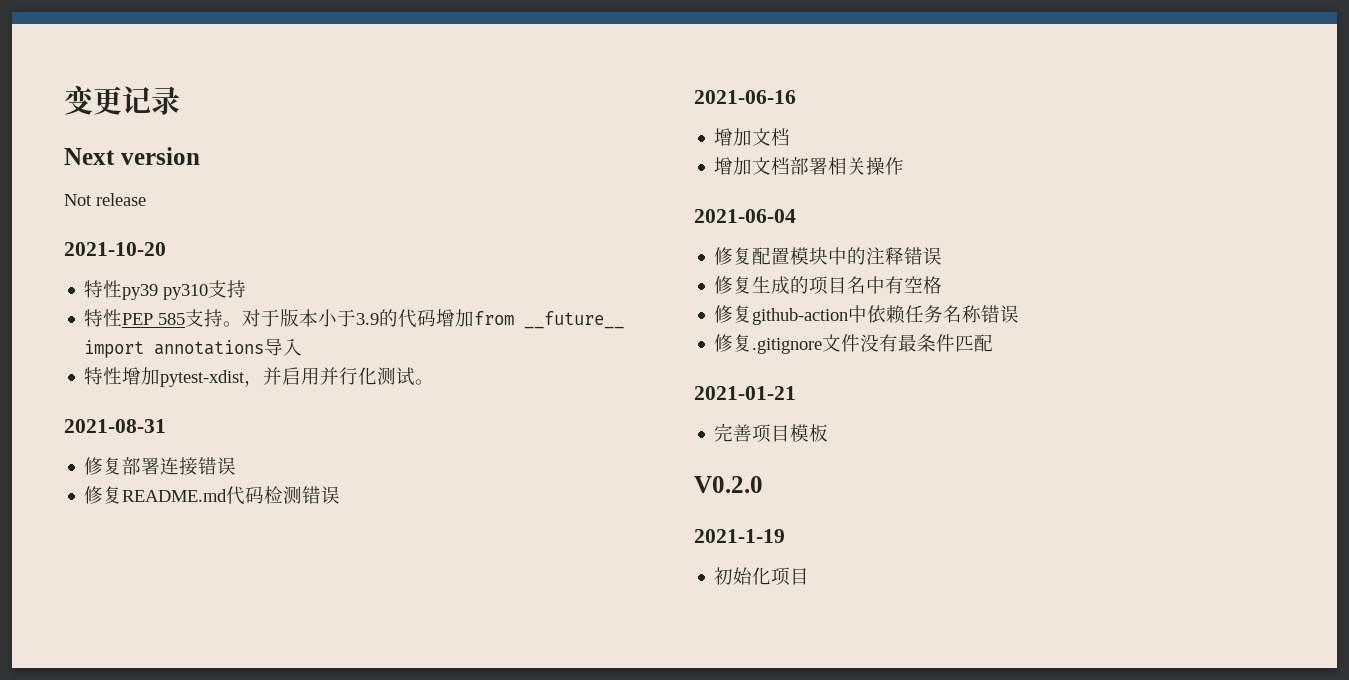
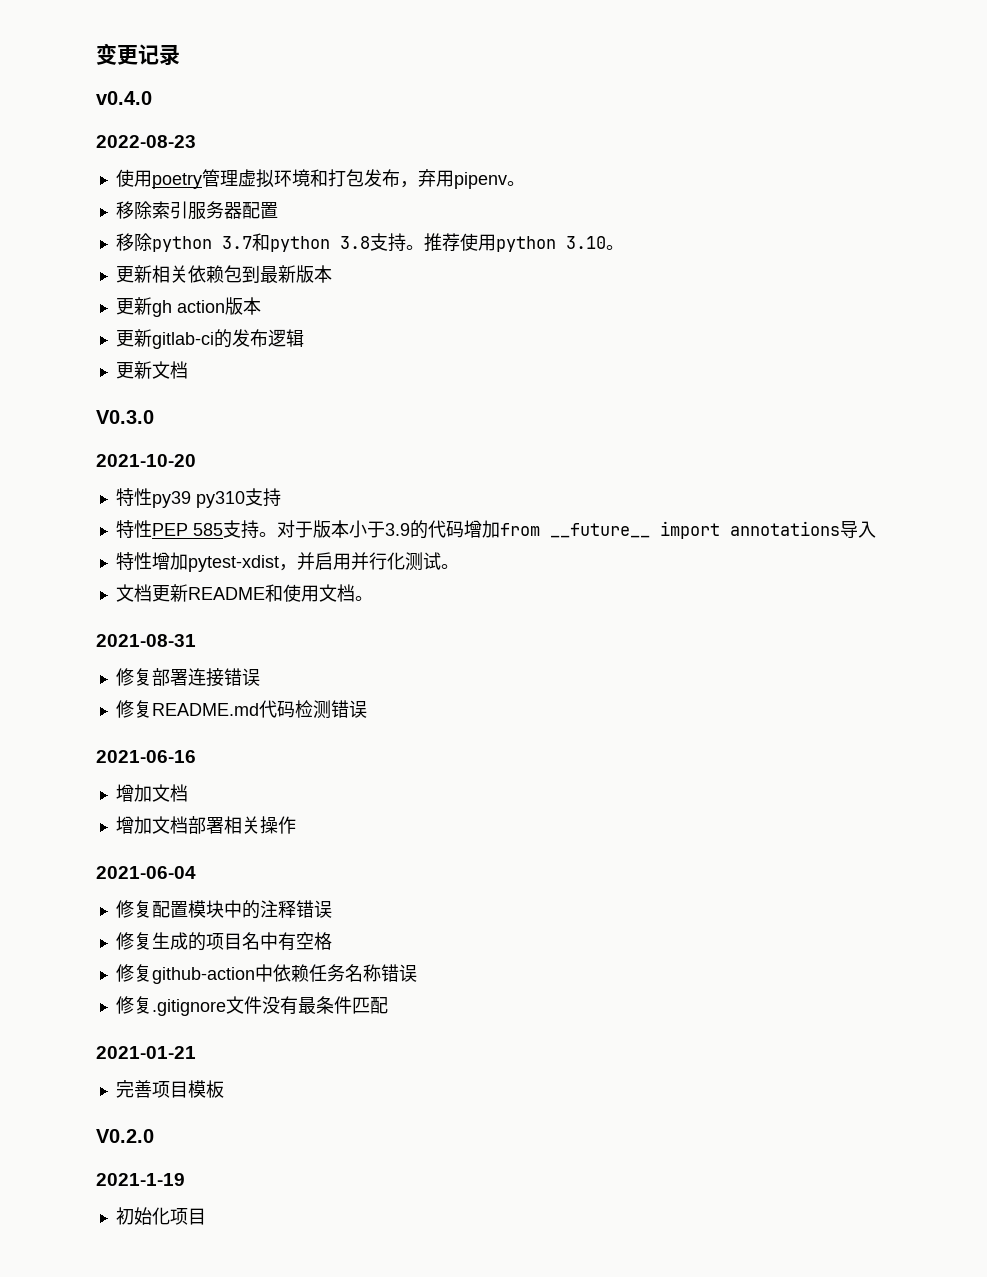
- Next version
- Not release
+ v0.4.0
+ 2022-08-23
+ 使用poetry管理虚拟环境和打包发布，弃用pipenv。
+ 移除索引服务器配置
+ 移除python 3.7和python 3.8支持。推荐使用python 3.10。
+ 更新相关依赖包到最新版本
+ 更新gh action版本
+ 更新gitlab-ci的发布逻辑
+ 更新文档
+ V0.3.0
+ 文档更新README和使用文档。

